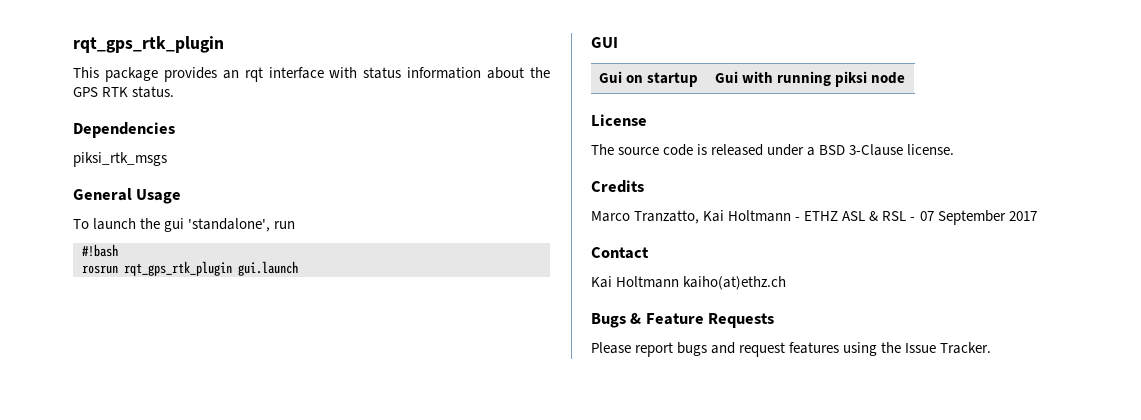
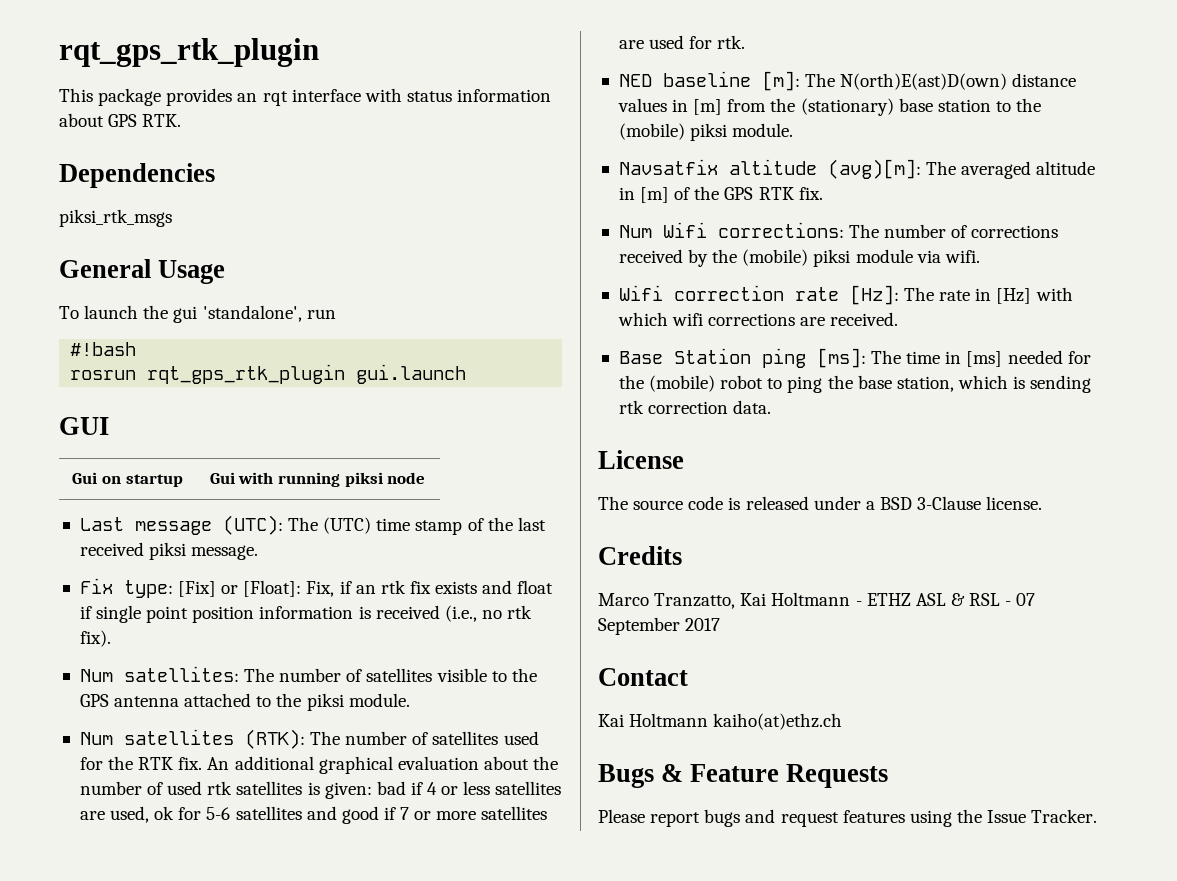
- This package provides an rqt interface with status information about the GPS RTK status.
+ This package provides an rqt interface with status information about GPS RTK.
+ Last message (UTC): The (UTC) time stamp of the last received piksi message.
+ Fix type: [Fix] or [Float]: Fix, if an rtk fix exists and float if single point position information is received (i.e., no rtk fix).
+ Num satellites: The number of satellites visible to the GPS antenna attached to the piksi module.
+ Num satellites (RTK): The number of satellites used for the RTK fix. An additional graphical evaluation about the number of used rtk satellites is given: bad if 4 or less satellites are used, ok for 5-6 satellites and good if 7 or more satellites are used for rtk.
+ NED baseline [m]: The N(orth)E(ast)D(own) distance values in [m] from the (stationary) base station to the (mobile) piksi module.
+ Navsatfix altitude (avg)[m]: The averaged altitude in [m] of the GPS RTK fix.
+ Num Wifi corrections: The number of corrections received by the (mobile) piksi module via wifi.
+ Wifi correction rate [Hz]: The rate in [Hz] with which wifi corrections are received.
+ Base Station ping [ms]: The time in [ms] needed for the (mobile) robot to ping the base station, which is sending rtk correction data.

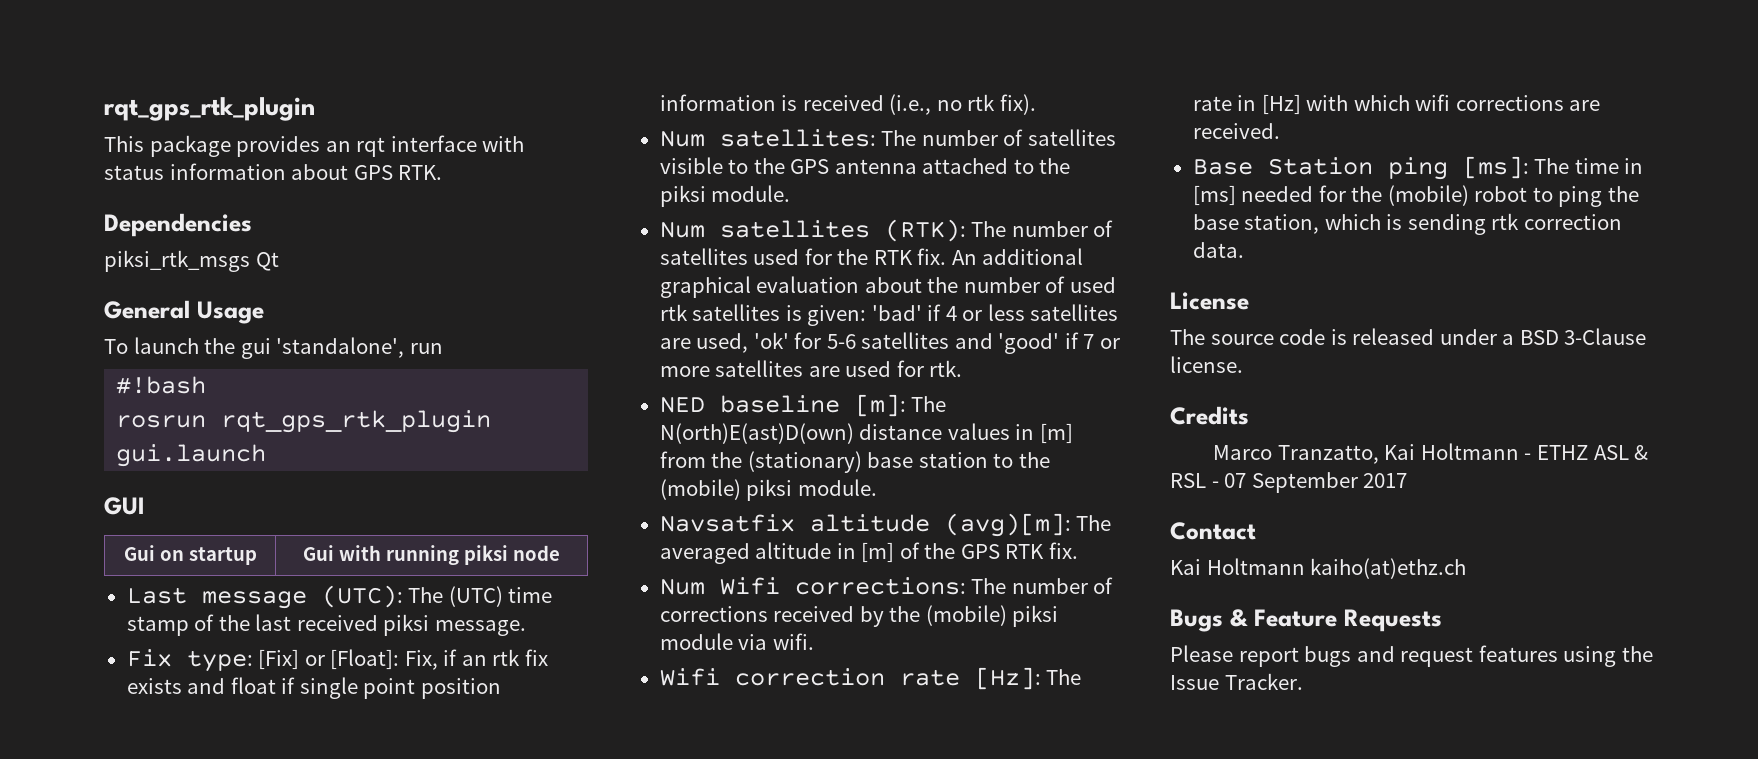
- piksi_rtk_msgs
+ piksi_rtk_msgs Qt
- An additional graphical evaluation about the number of used rtk satellites is given: bad if 4 or less satellites are used, ok for 5-6 satellites and good if 7 or more satellites are used for rtk.
+ An additional graphical evaluation about the number of used rtk satellites is given: 'bad' if 4 or less satellites are used, 'ok' for 5-6 satellites and 'good' if 7 or more satellites are used for rtk.

